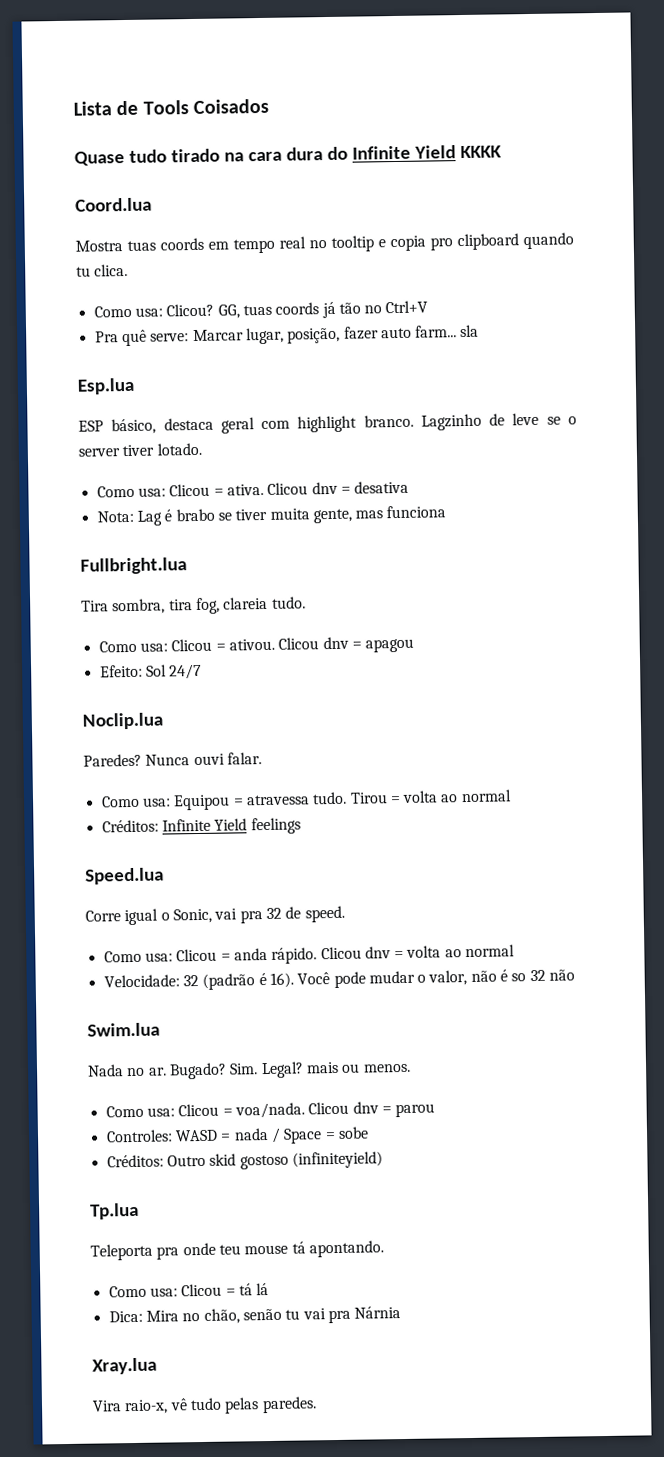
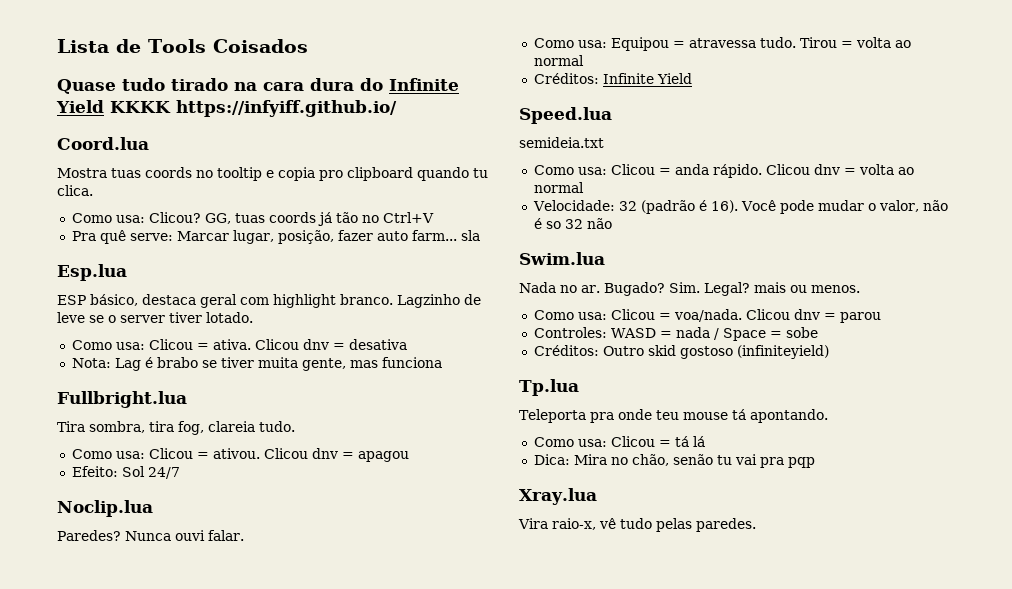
- Quase tudo tirado na cara dura do Infinite Yield KKKK
+ Quase tudo tirado na cara dura do Infinite Yield KKKK https://infyiff.github.io/
- Mostra tuas coords em tempo real no tooltip e copia pro clipboard quando tu clica.
+ Mostra tuas coords no tooltip e copia pro clipboard quando tu clica.
- Créditos: Infinite Yield feelings
+ Créditos: Infinite Yield
- Corre igual o Sonic, vai pra 32 de speed.
+ semideia.txt
- Dica: Mira no chão, senão tu vai pra Nárnia
+ Dica: Mira no chão, senão tu vai pra pqp

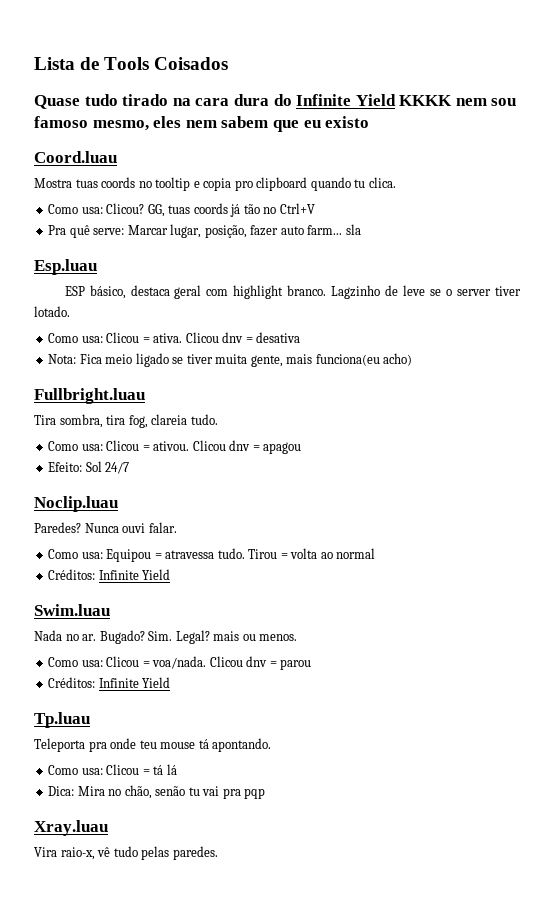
- Quase tudo tirado na cara dura do Infinite Yield KKKK https://infyiff.github.io/
- Coord.lua
+ Quase tudo tirado na cara dura do Infinite Yield KKKK nem sou famoso mesmo, eles nem sabem que eu existo
+ Coord.luau
- Esp.lua
+ Esp.luau
- Nota: Lag é brabo se tiver muita gente, mas funciona
- Fullbright.lua
+ Nota: Fica meio ligado se tiver muita gente, mais funciona(eu acho)
+ Fullbright.luau
- Noclip.lua
+ Noclip.luau
- Speed.lua
- semideia.txt
- Como usa: Clicou = anda rápido. Clicou dnv = volta ao normal
- Velocidade: 32 (padrão é 16). Você pode mudar o valor, não é so 32 não
- Swim.lua
+ Swim.luau
  Clicou dnv = parou
- Controles: WASD = nada / Space = sobe
- Créditos: Outro skid gostoso (infiniteyield)
- Tp.lua
+ Créditos: Infinite Yield
+ Tp.luau
- Xray.lua
+ Xray.luau

